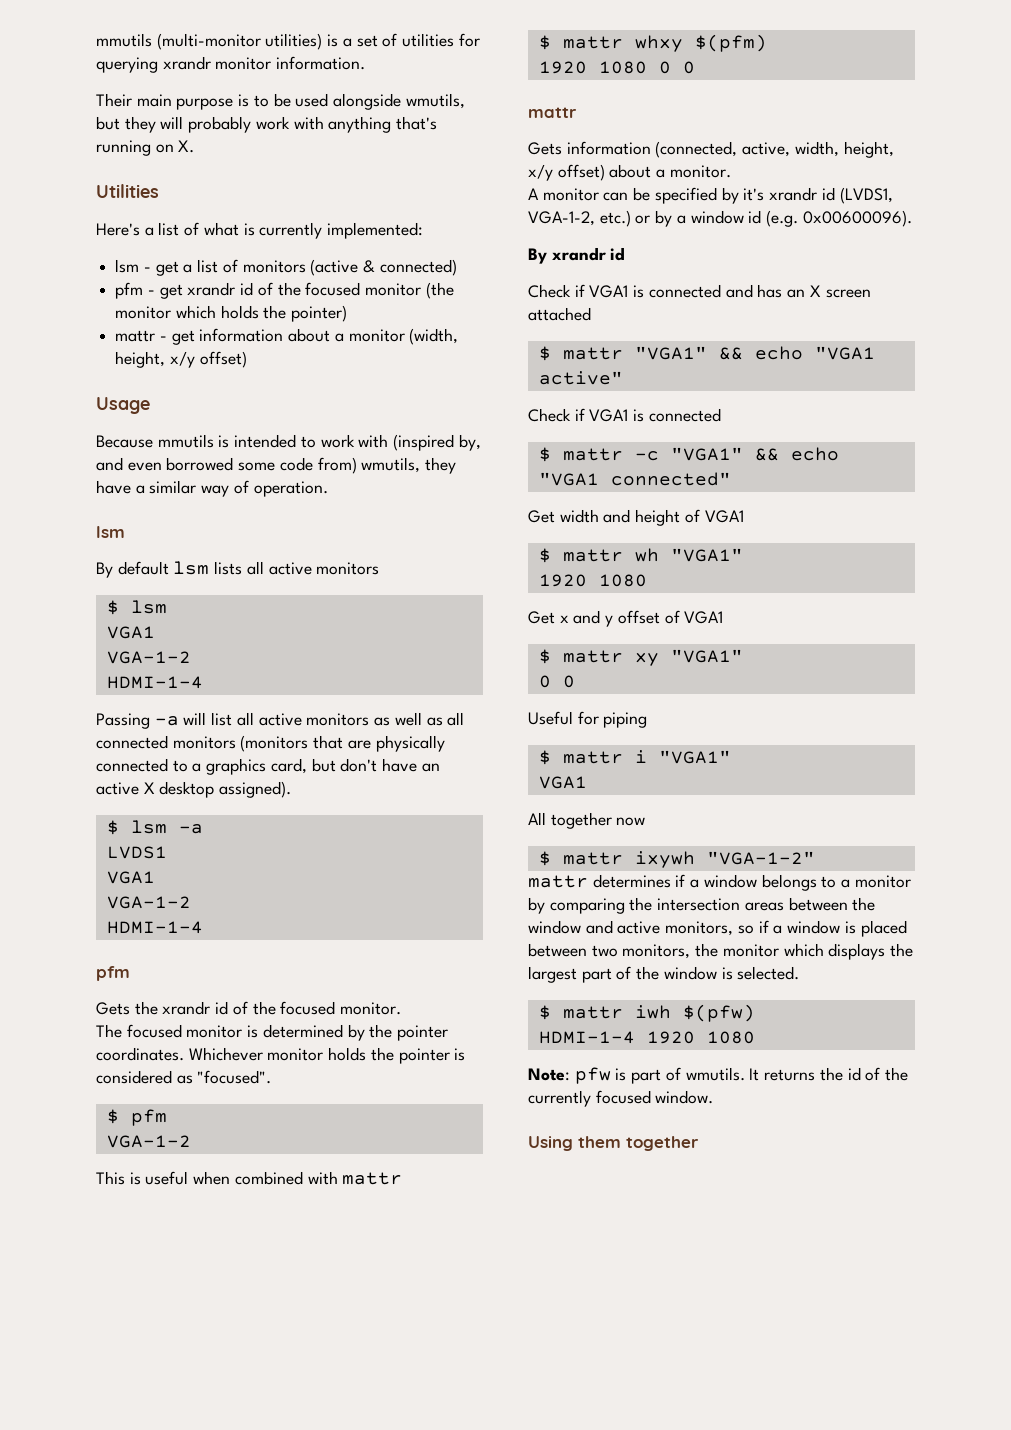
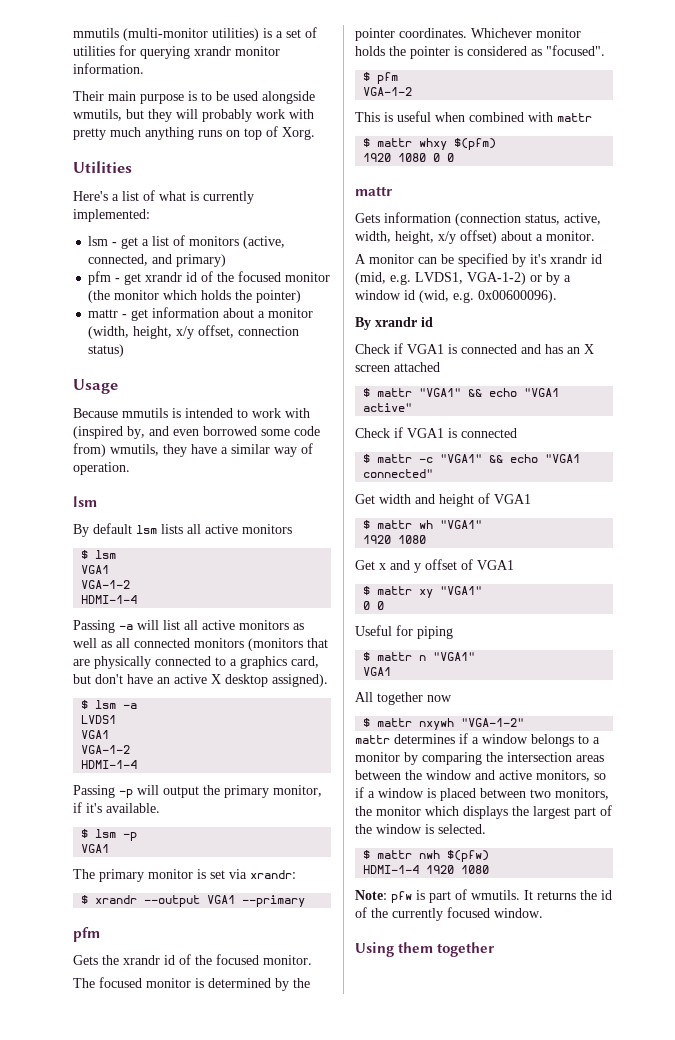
- Their main purpose is to be used alongside wmutils, but they will probably work with anything that's running on X.
+ Their main purpose is to be used alongside wmutils, but they will probably work with pretty much anything runs on top of Xorg.
- lsm - get a list of monitors (active & connected)
+ lsm - get a list of monitors (active, connected, and primary)
- mattr - get information about a monitor (width, height, x/y offset)
+ mattr - get information about a monitor (width, height, x/y offset, connection status)
+ Passing -p will output the primary monitor, if it's available.
+ $ lsm -p
+ VGA1
+ The primary monitor is set via xrandr:
+ $ xrandr --output VGA1 --primary
- Gets information (connected, active, width, height, x/y offset) about a monitor.
+ Gets information (connection status, active, width, height, x/y offset) about a monitor.
- A monitor can be specified by it's xrandr id (LVDS1, VGA-1-2, etc.) or by a window id (e.g. 0x00600096).
+ A monitor can be specified by it's xrandr id (mid, e.g. LVDS1, VGA-1-2) or by a window id (wid, e.g. 0x00600096).
- $ mattr i "VGA1"
+ $ mattr n "VGA1"
- $ mattr ixywh "VGA-1-2"
+ $ mattr nxywh "VGA-1-2"
- $ mattr iwh $(pfw)
+ $ mattr nwh $(pfw)

